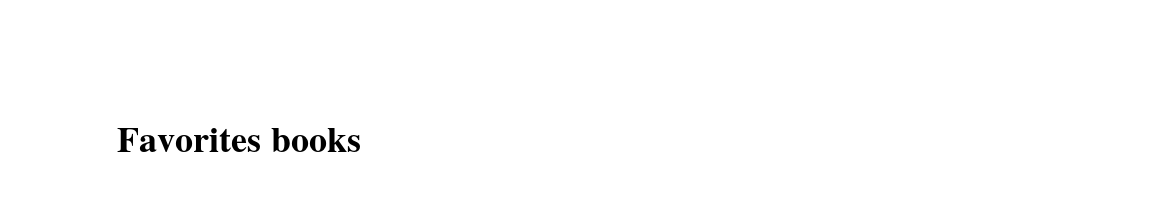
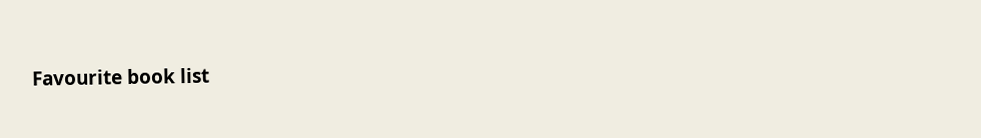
- Favorites books
+ Favourite book list

